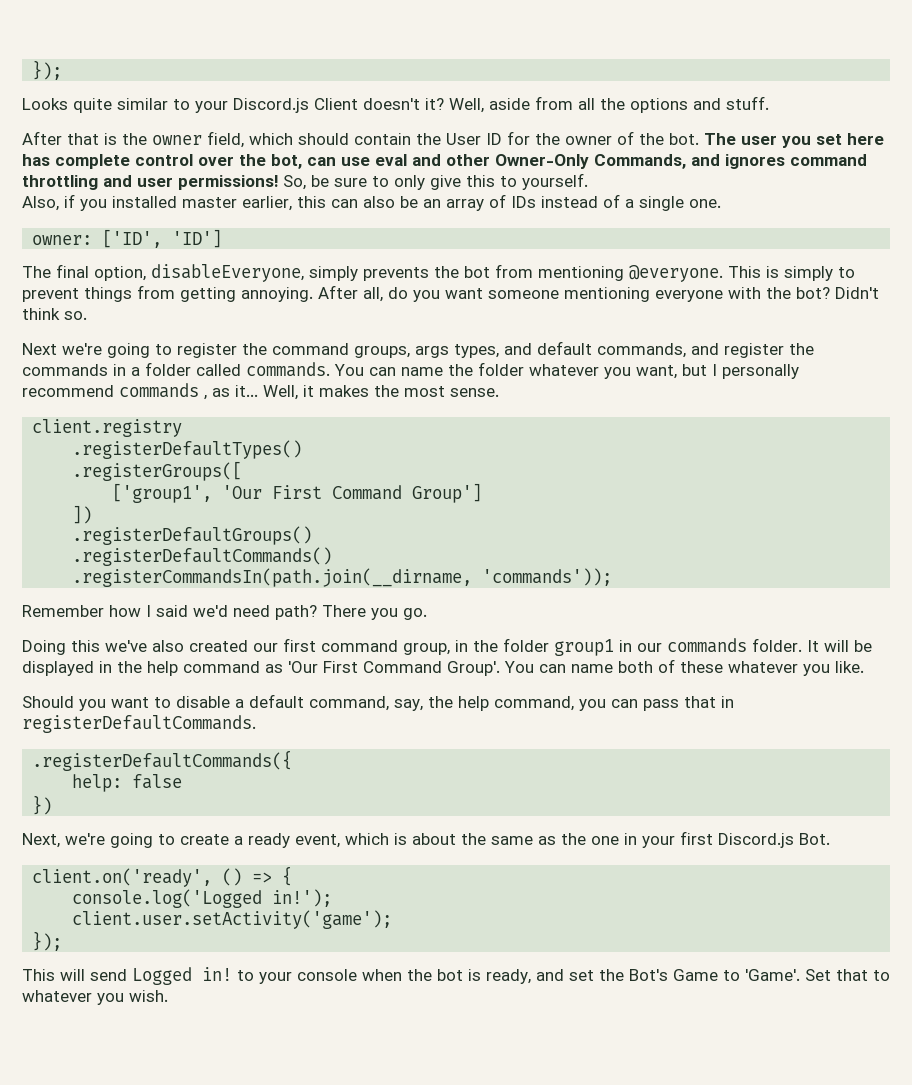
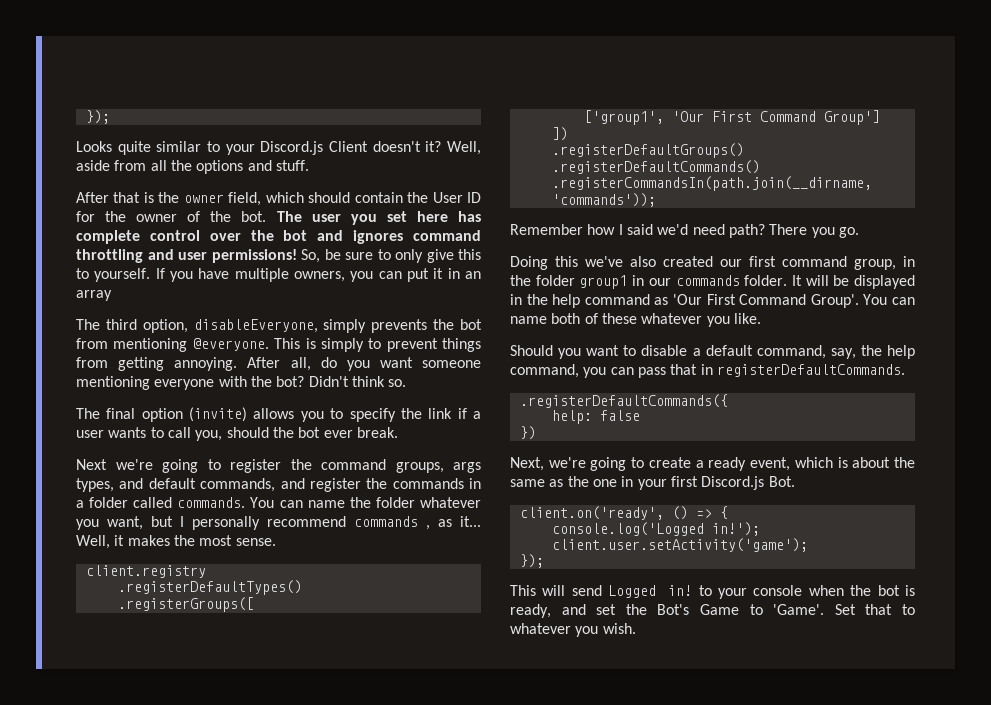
- The user you set here has complete control over the bot, can use eval and other Owner-Only Commands, and ignores command throttling and user permissions!
+ The user you set here has complete control over the bot and ignores command throttling and user permissions!
- So, be sure to only give this to yourself.
- Also, if you installed master earlier, this can also be an array of IDs instead of a single one.
- owner: ['ID', 'ID']
- The final option, disableEveryone, simply prevents the bot from mentioning @everyone.
+ So, be sure to only give this to yourself. If you have multiple owners, you can put it in an array
+ The third option, disableEveryone, simply prevents the bot from mentioning @everyone.
+ The final option (invite) allows you to specify the link if a user wants to call you, should the bot ever break.

